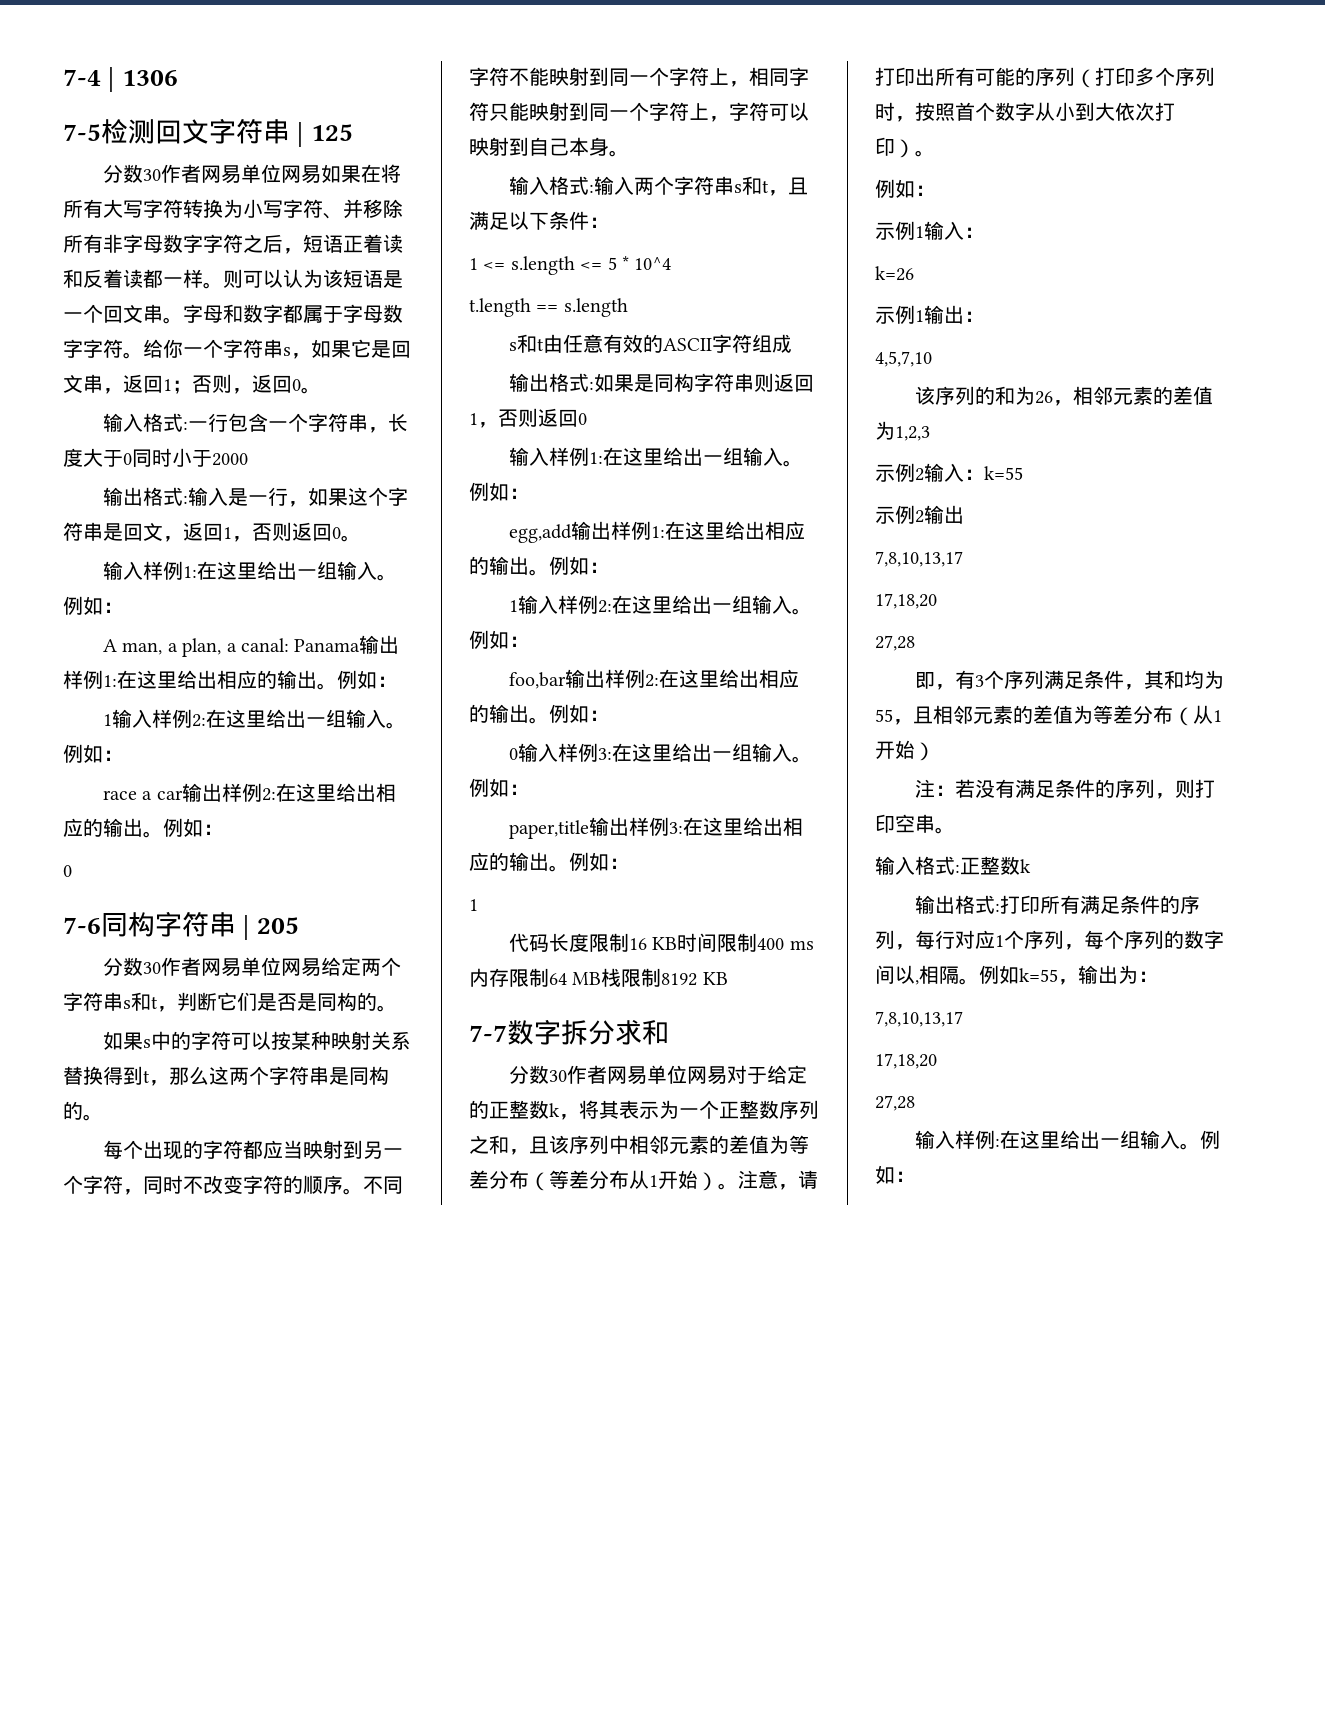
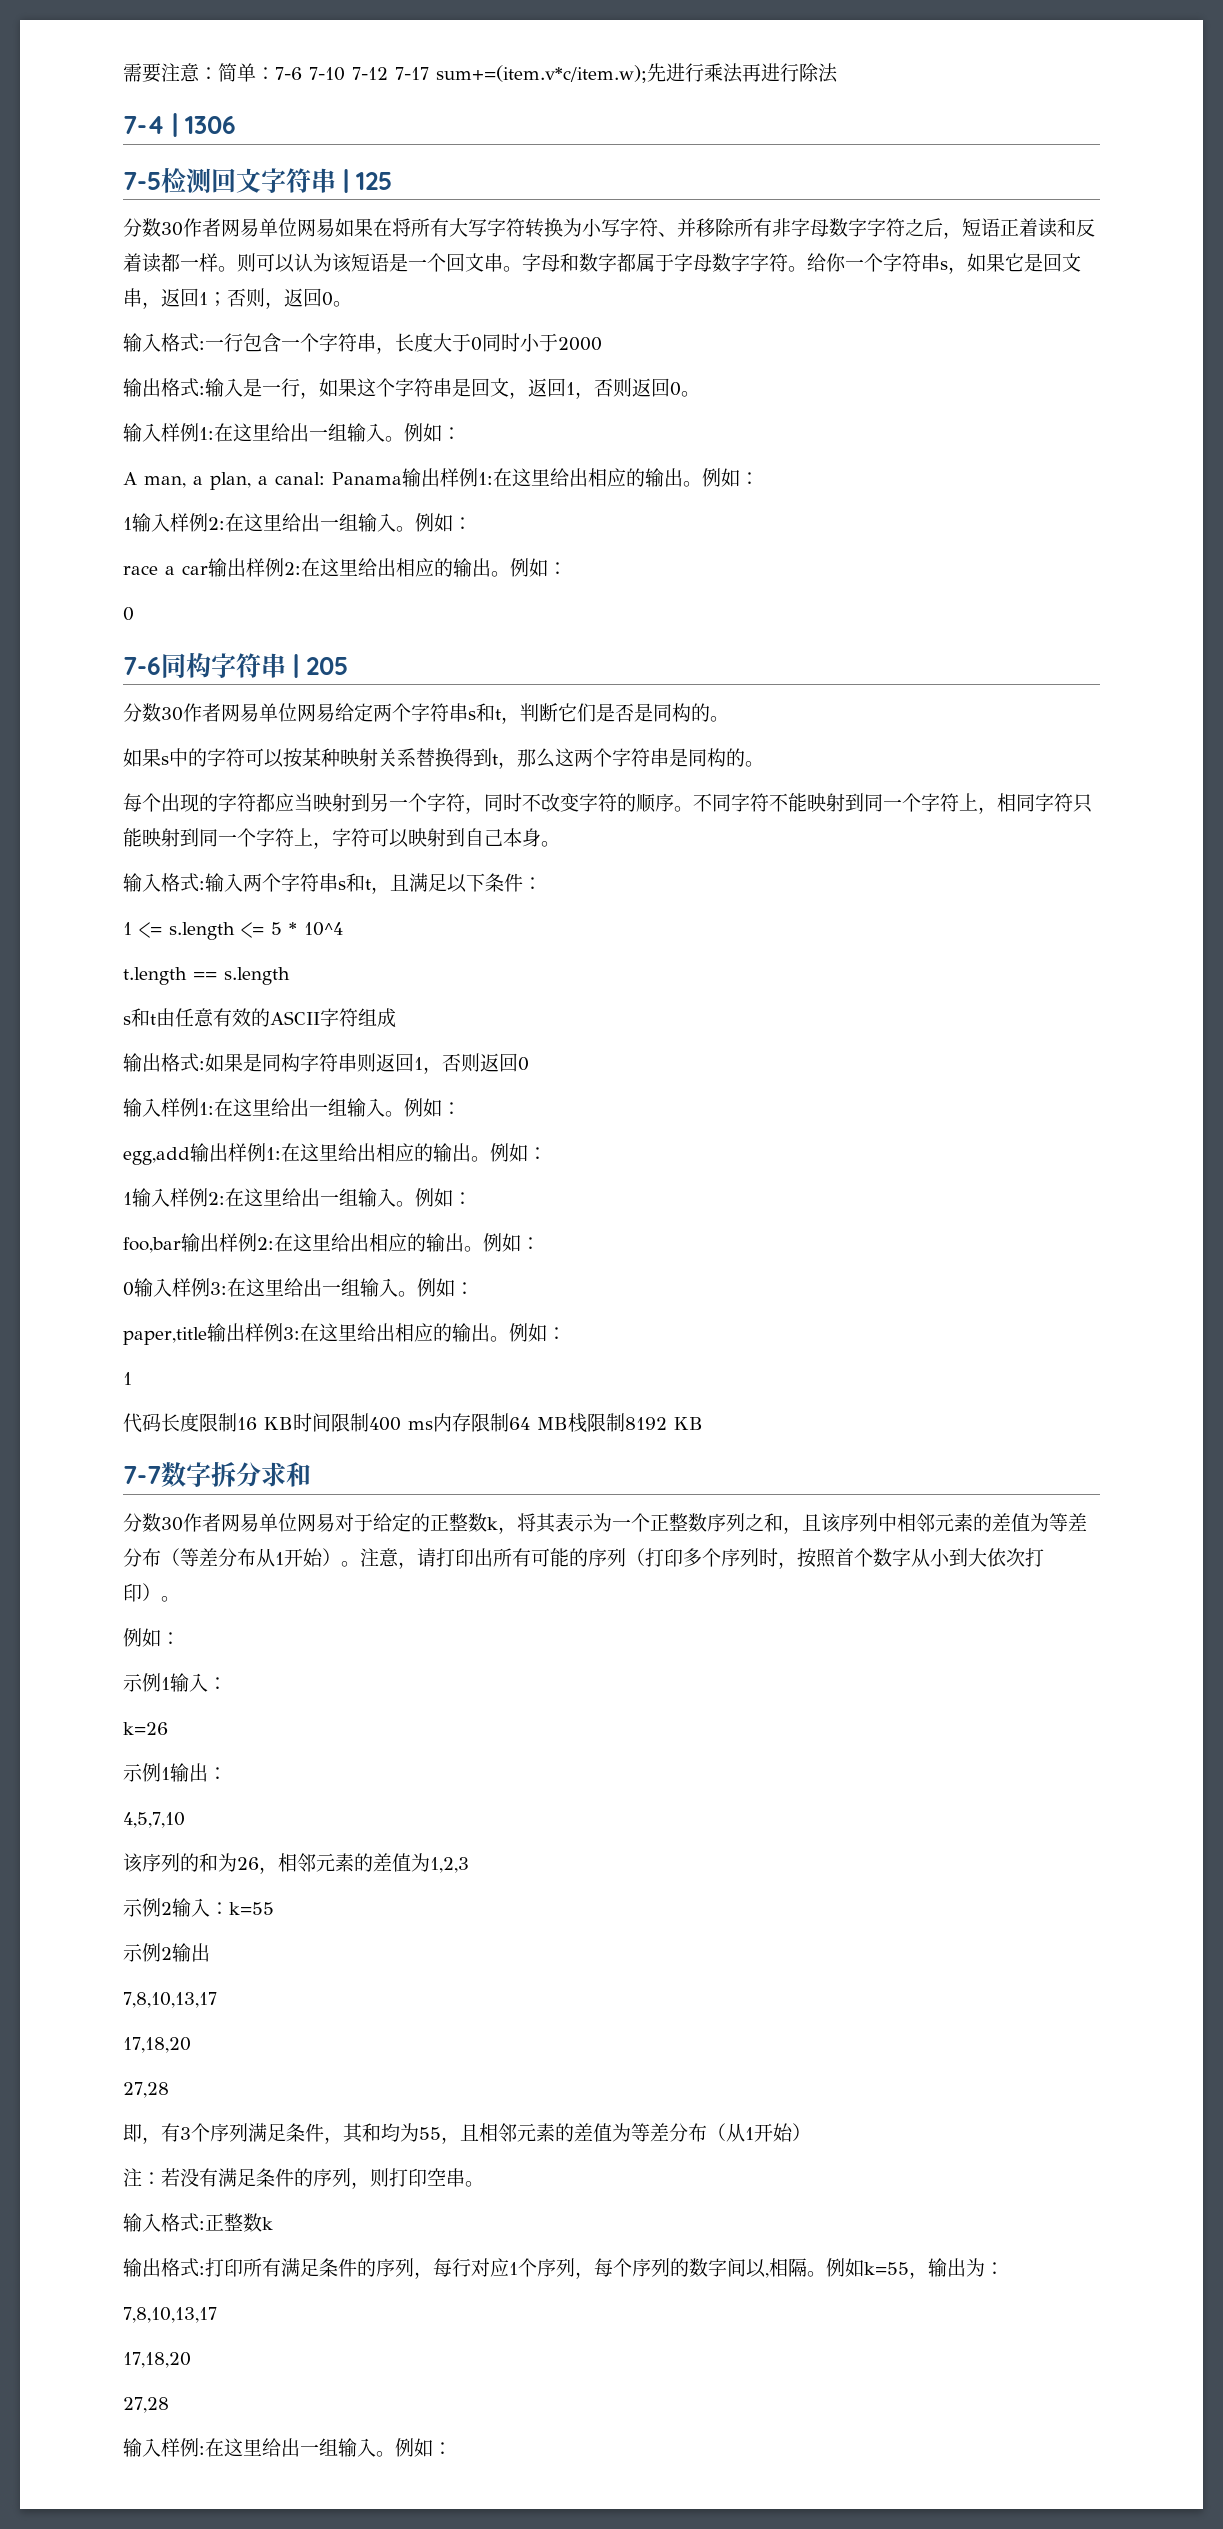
+ 需要注意：简单：7-6 7-10 7-12 7-17 sum+=(item.v*c/item.w);先进行乘法再进行除法

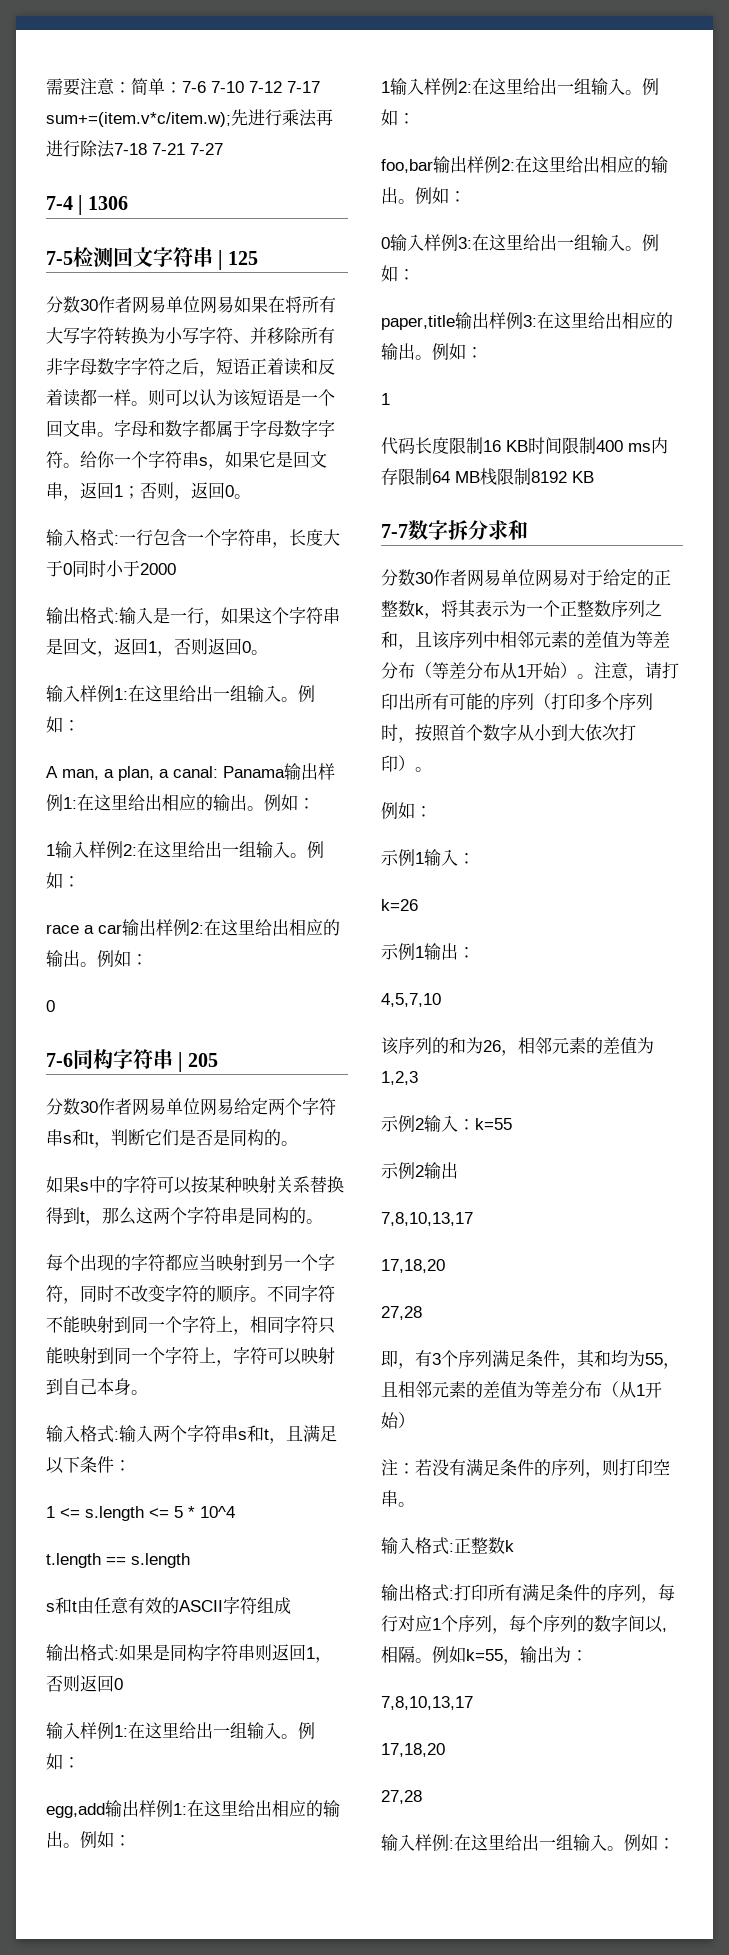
- 需要注意：简单：7-6 7-10 7-12 7-17 sum+=(item.v*c/item.w);先进行乘法再进行除法
+ 需要注意：简单：7-6 7-10 7-12 7-17 sum+=(item.v*c/item.w);先进行乘法再进行除法7-18 7-21 7-27

